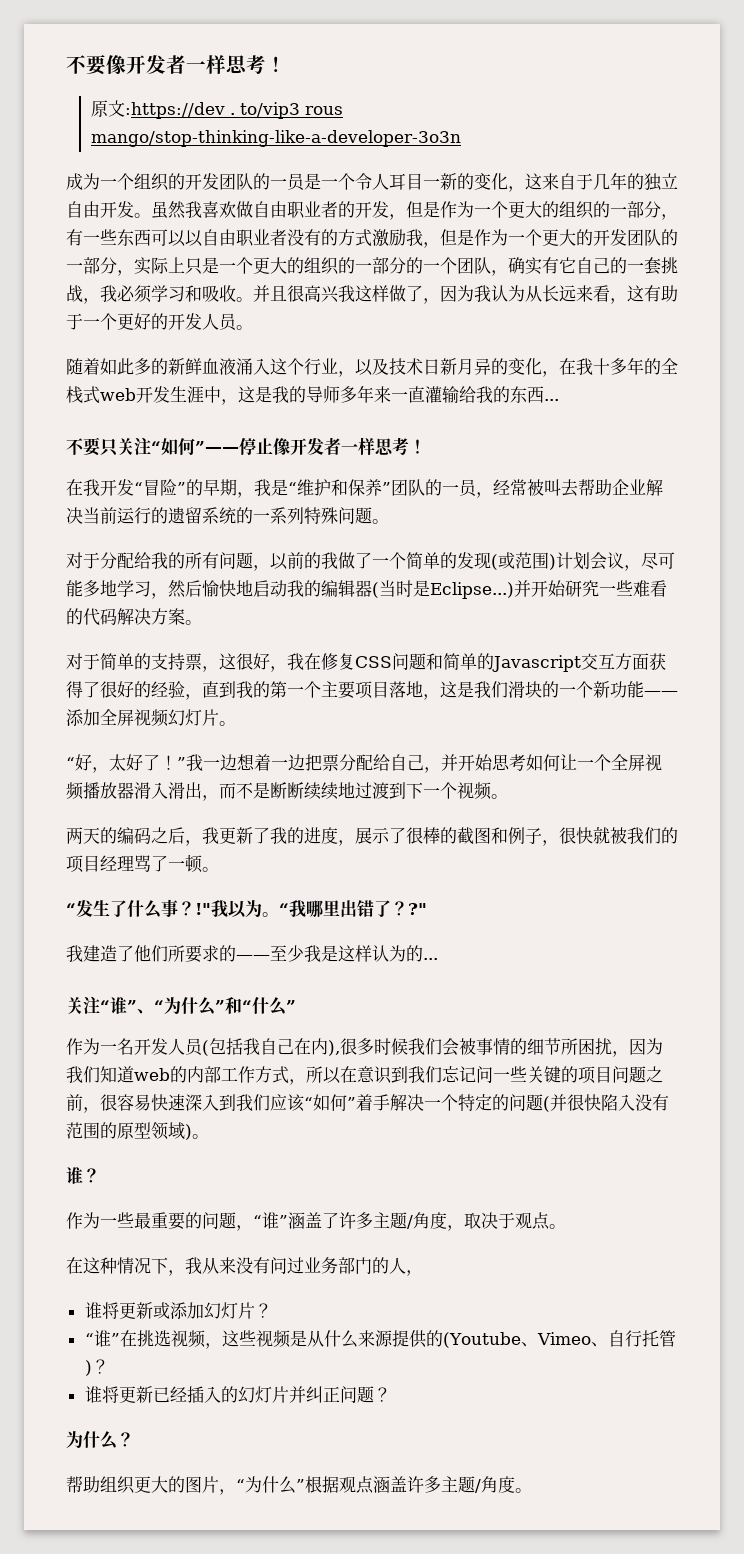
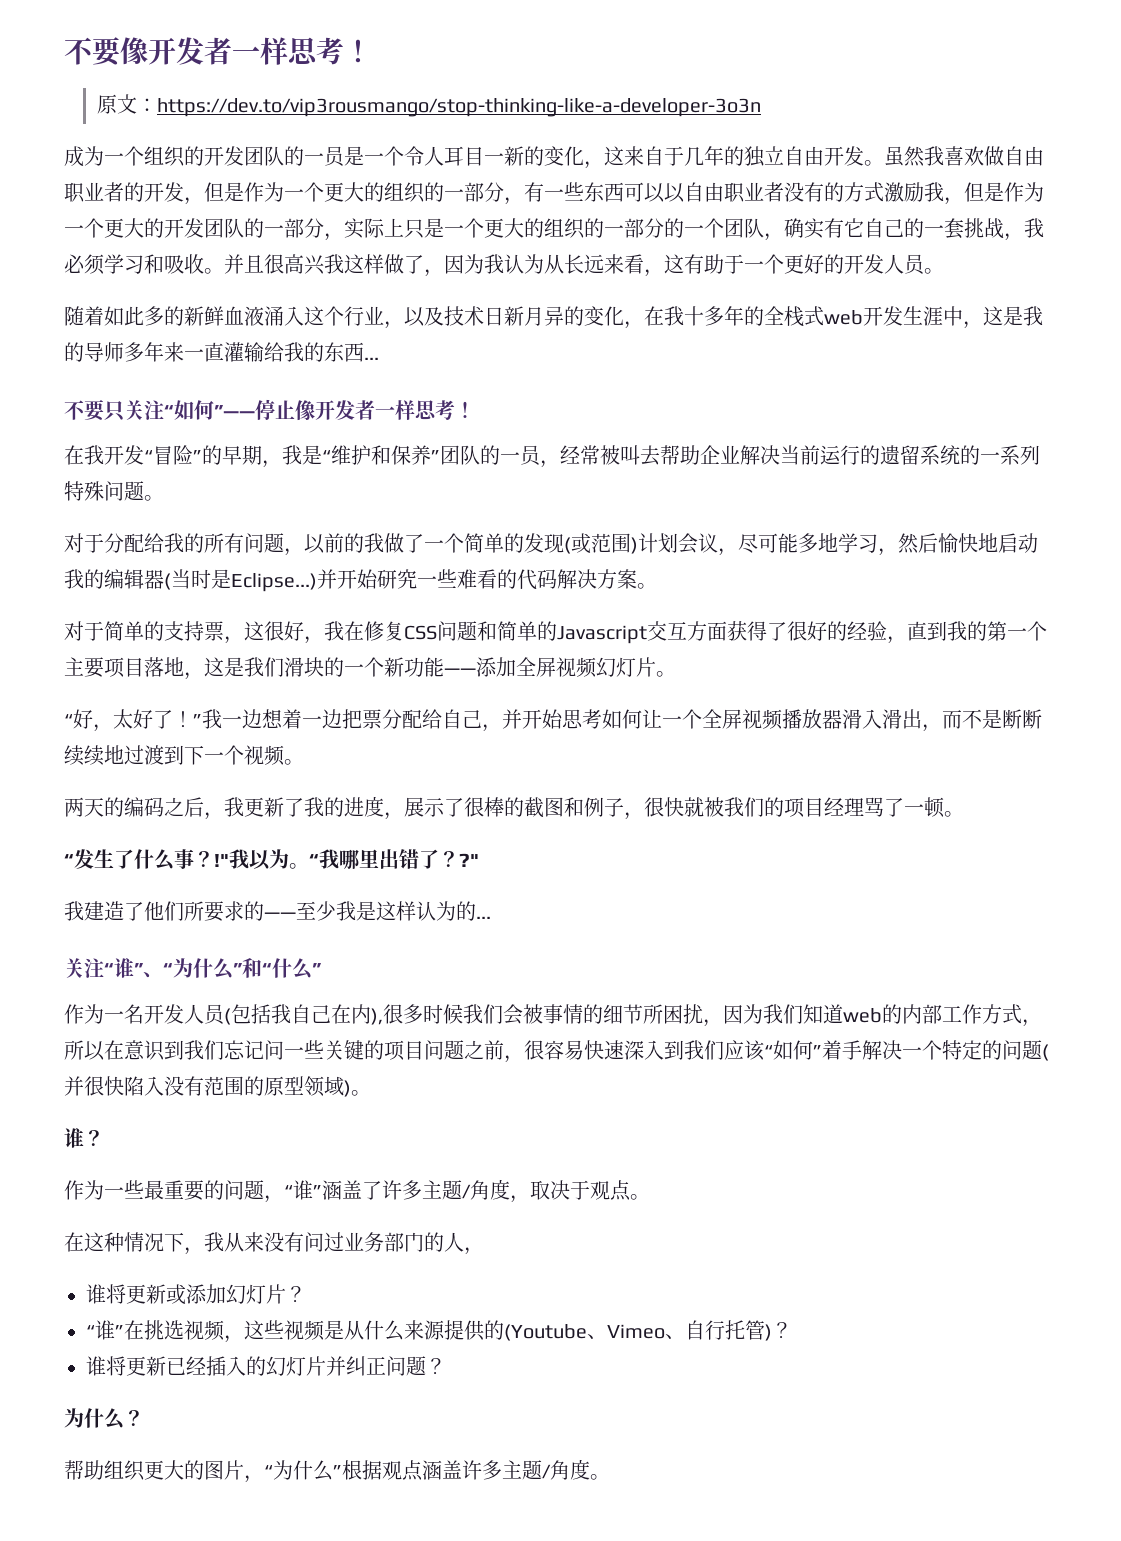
- 原文:https://dev . to/vip3 rous mango/stop-thinking-like-a-developer-3o3n
+ 原文：https://dev.to/vip3rousmango/stop-thinking-like-a-developer-3o3n

